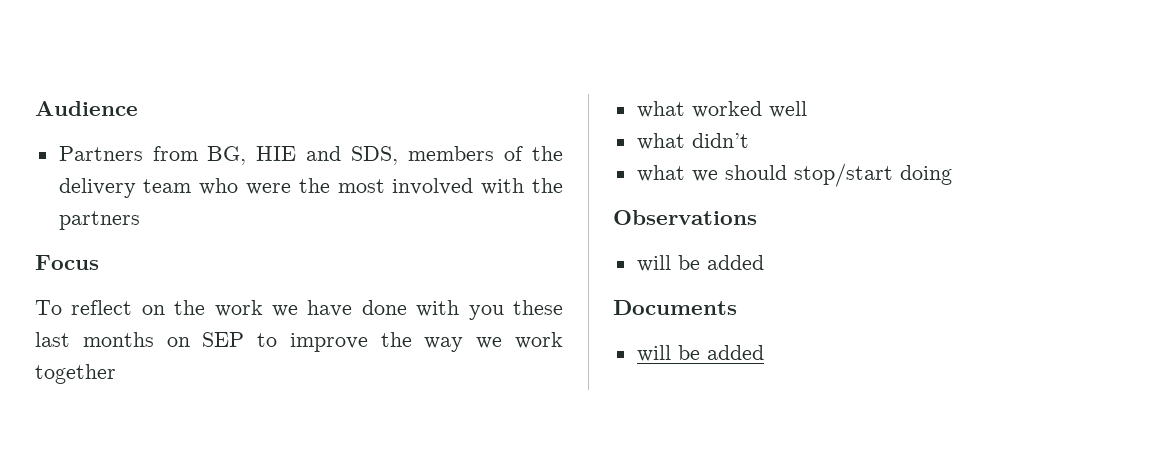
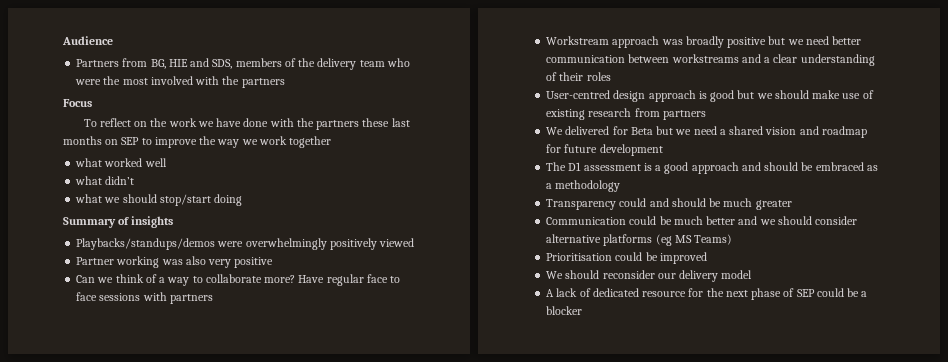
- To reflect on the work we have done with you these last months on SEP to improve the way we work together
+ To reflect on the work we have done with the partners these last months on SEP to improve the way we work together
- Observations
- will be added
- Documents
- will be added
+ Summary of insights
+ Playbacks/standups/demos were overwhelmingly positively viewed
+ Partner working was also very positive
+ Can we think of a way to collaborate more? Have regular face to face sessions with partners
+ Workstream approach was broadly positive but we need better communication between workstreams and a clear understanding of their roles
+ User-centred design approach is good but we should make use of existing research from partners
+ We delivered for Beta but we need a shared vision and roadmap for future development
+ The D1 assessment is a good approach and should be embraced as a methodology
+ Transparency could and should be much greater
+ Communication could be much better and we should consider alternative platforms (eg MS Teams)
+ Prioritisation could be improved
+ We should reconsider our delivery model
+ A lack of dedicated resource for the next phase of SEP could be a blocker

